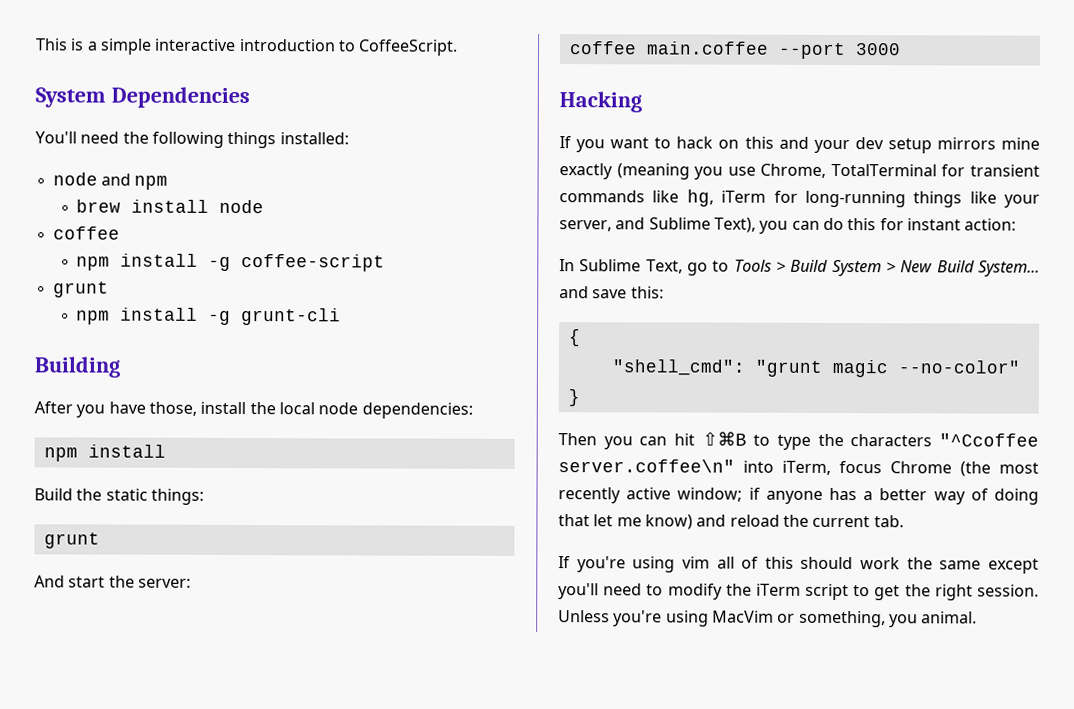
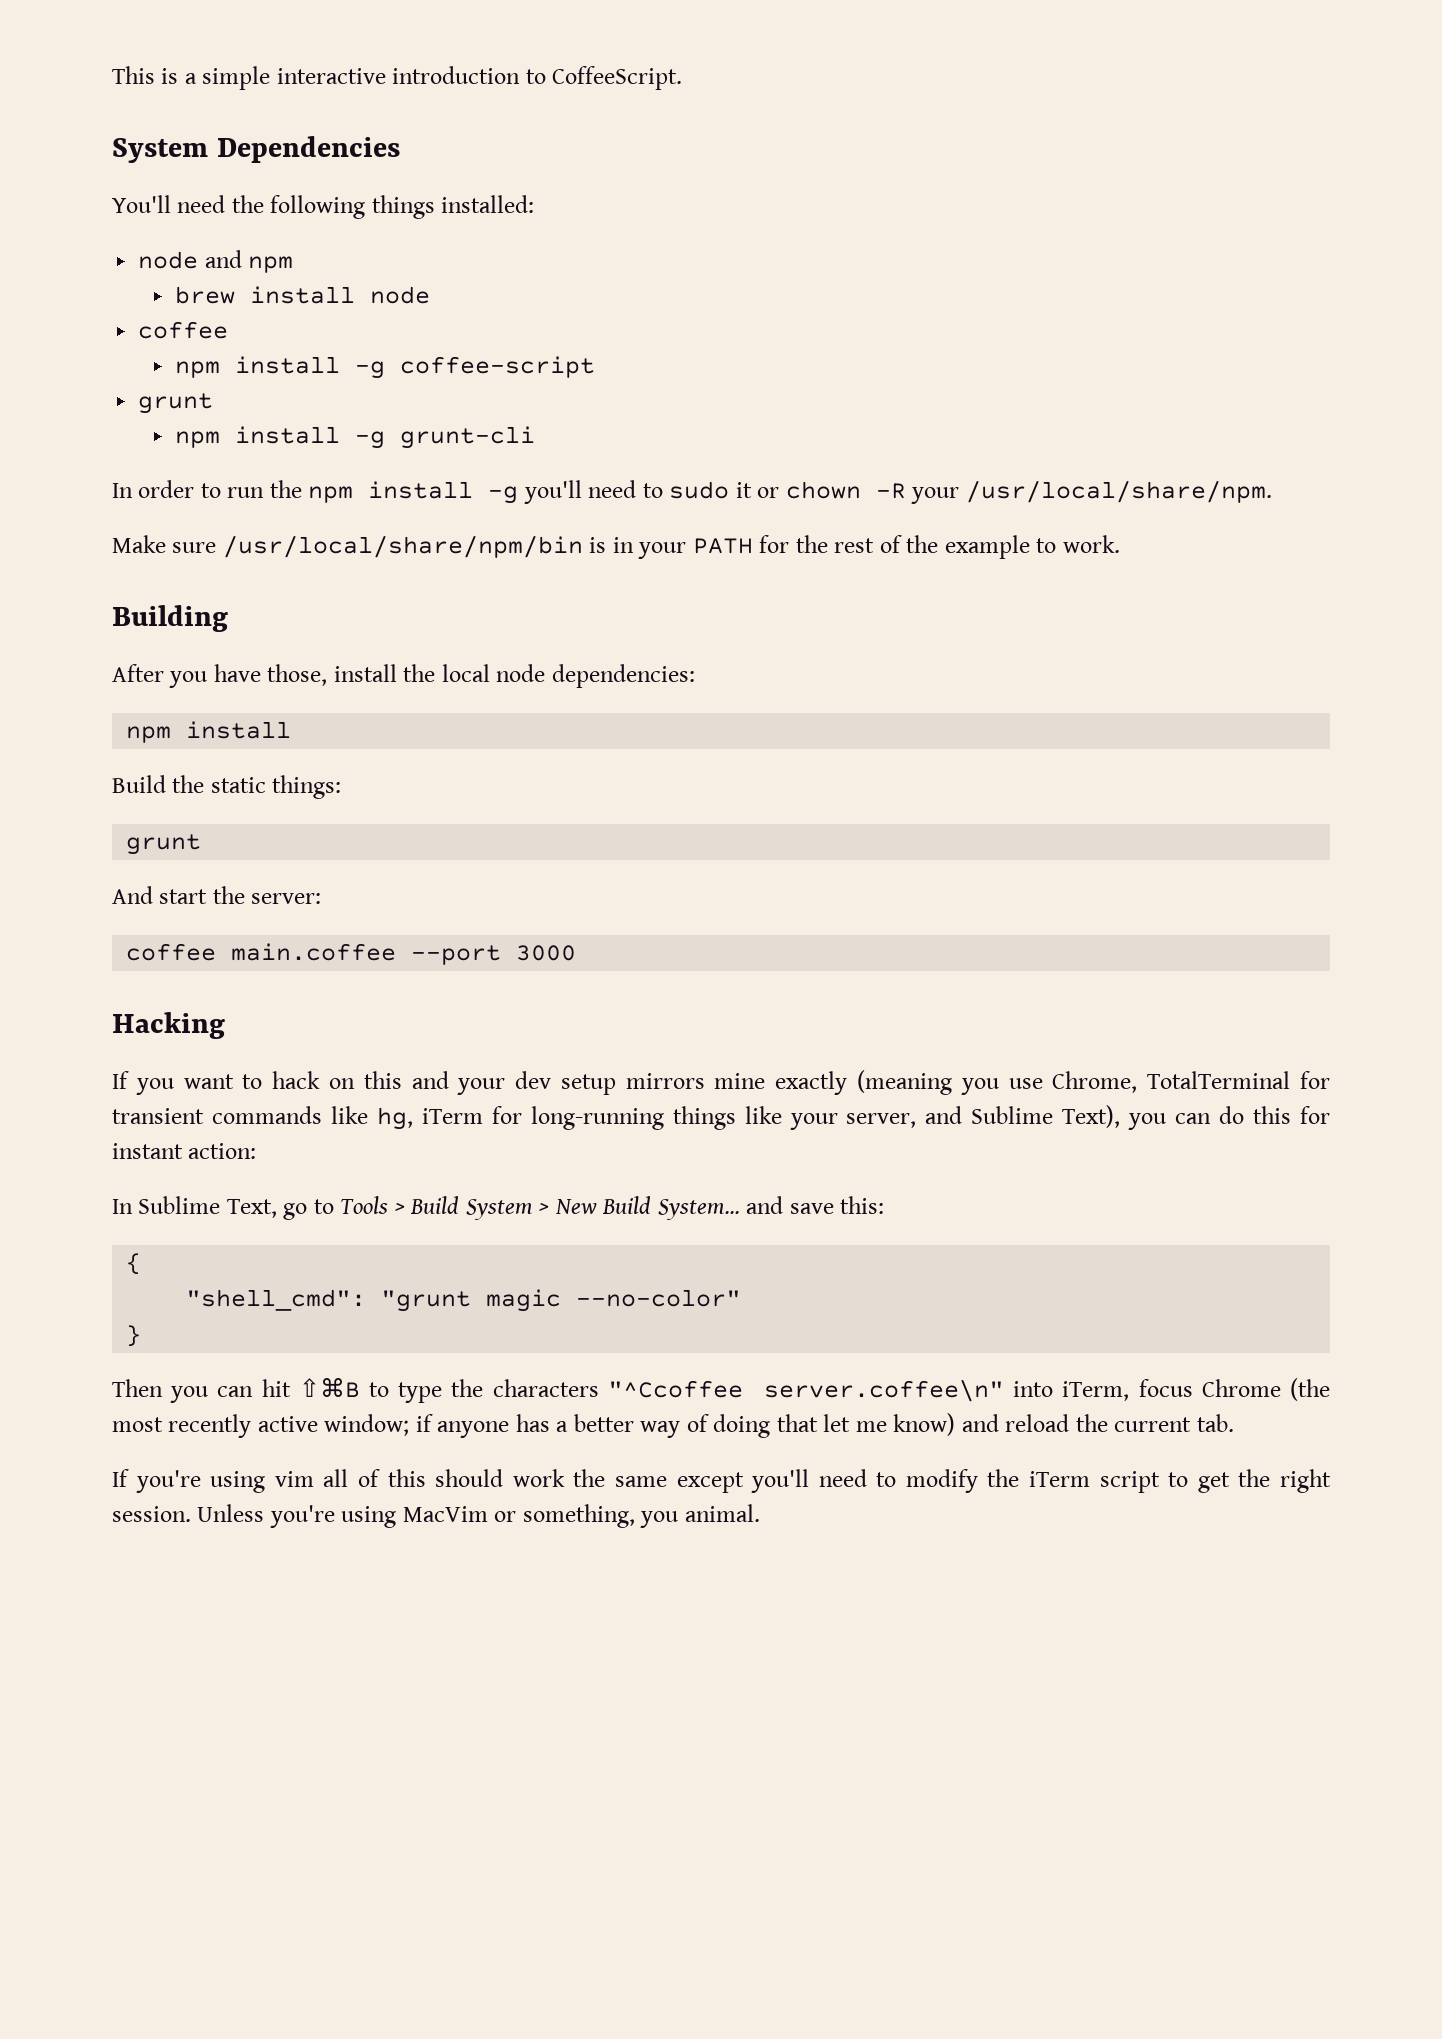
+ In order to run the npm install -g you'll need to sudo it or chown -R your /usr/local/share/npm.
+ Make sure /usr/local/share/npm/bin is in your PATH for the rest of the example to work.

